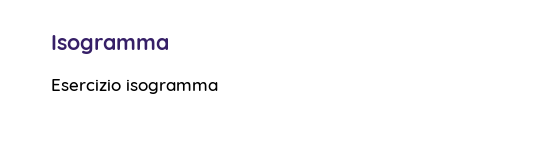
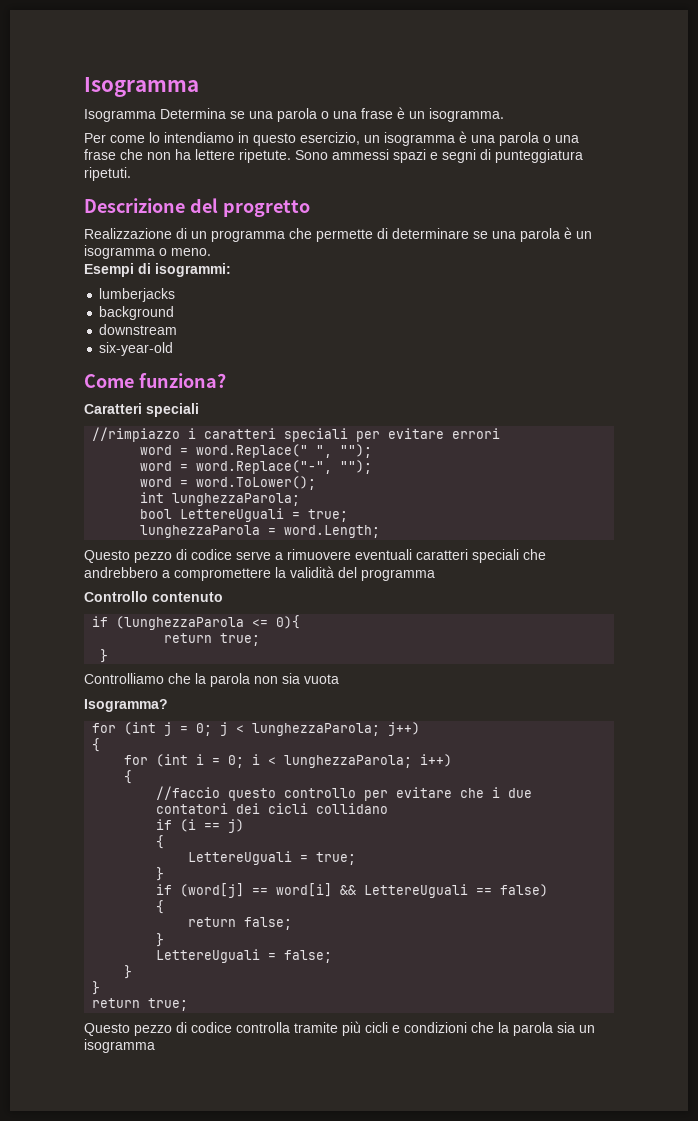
- Esercizio isogramma
+ Isogramma Determina se una parola o una frase è un isogramma.
+ Per come lo intendiamo in questo esercizio, un isogramma è una parola o una frase che non ha lettere ripetute. Sono ammessi spazi e segni di punteggiatura ripetuti.
+ Descrizione del progretto
+ Realizzazione di un programma che permette di determinare se una parola è un isogramma o meno.
+ Esempi di isogrammi:
+ lumberjacks
+ background
+ downstream
+ six-year-old
+ Come funziona?
+ Caratteri speciali
+ //rimpiazzo i caratteri speciali per evitare errori
+ word = word.Replace(" ", "");
+ word = word.Replace("-", "");
+ word = word.ToLower();
+ int lunghezzaParola;
+ bool LettereUguali = true;
+ lunghezzaParola = word.Length;
+ Questo pezzo di codice serve a rimuovere eventuali caratteri speciali che andrebbero a compromettere la validità del programma
+ Controllo contenuto
+ if (lunghezzaParola <= 0){
+ return true;
+ }
+ Controlliamo che la parola non sia vuota
+ Isogramma?
+ for (int j = 0; j < lunghezzaParola; j++)
+ {
+ for (int i = 0; i < lunghezzaParola; i++)
+ {
+ //faccio questo controllo per evitare che i due contatori dei cicli collidano
+ if (i == j)
+ {
+ LettereUguali = true;
+ }
+ if (word[j] == word[i] && LettereUguali == false)
+ {
+ return false;
+ }
+ LettereUguali = false;
+ }
+ }
+ return true;
+ Questo pezzo di codice controlla tramite più cicli e condizioni che la parola sia un isogramma

